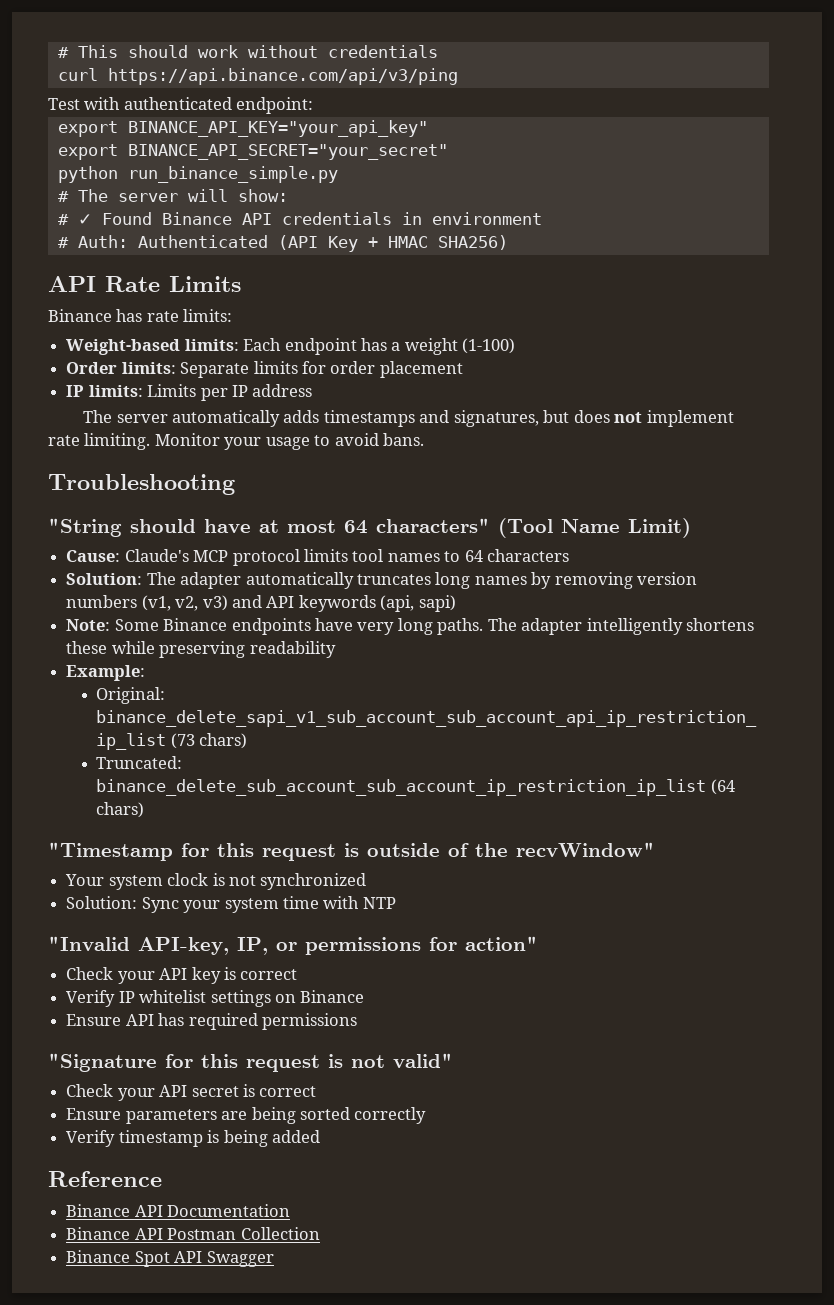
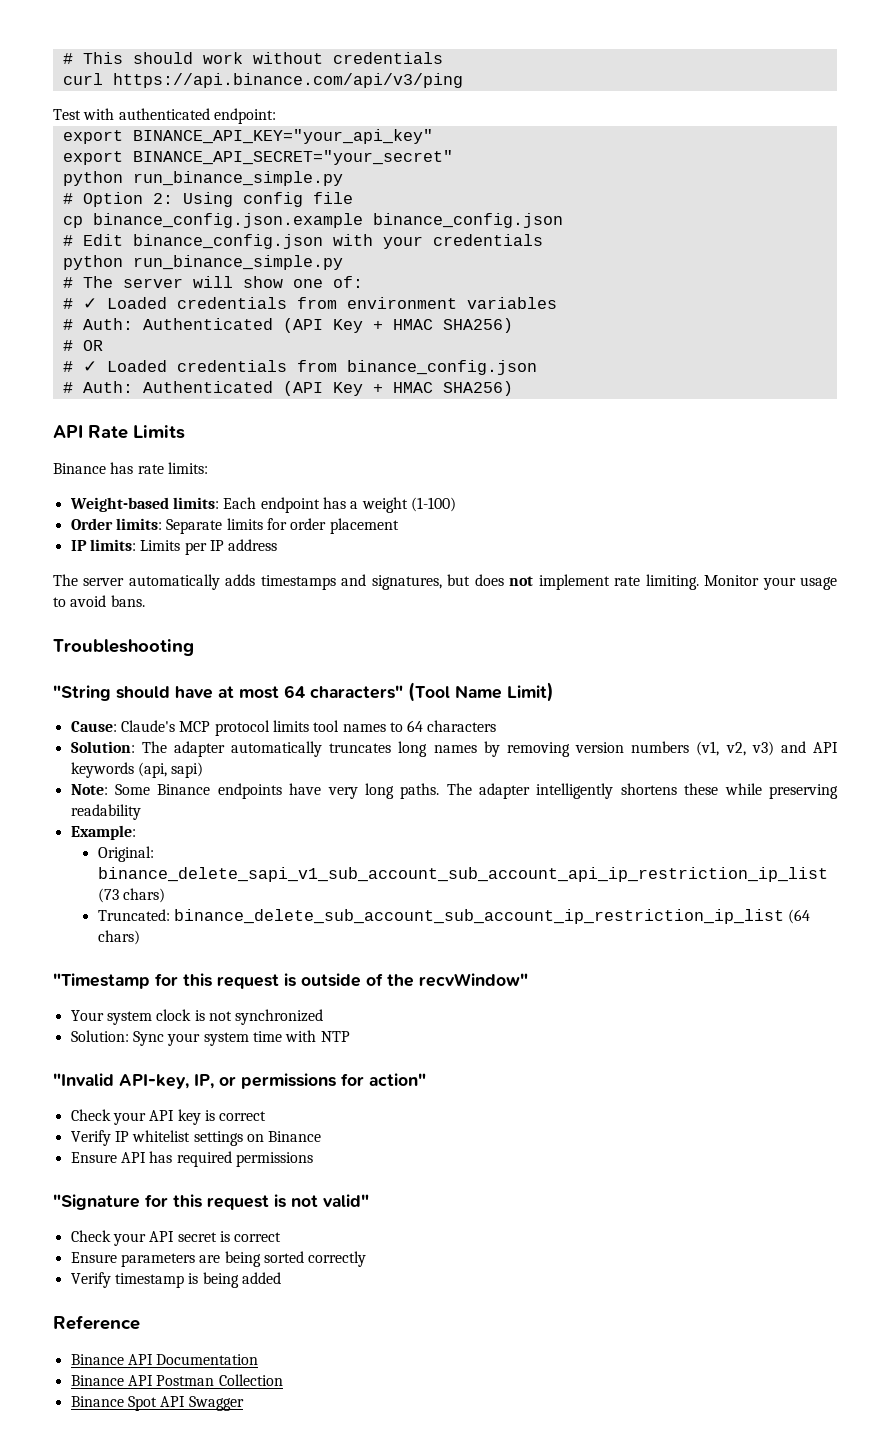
+ # Option 2: Using config file
+ cp binance_config.json.example binance_config.json
+ # Edit binance_config.json with your credentials
+ python run_binance_simple.py
- # The server will show:
- # ✓ Found Binance API credentials in environment
+ # The server will show one of:
+ # ✓ Loaded credentials from environment variables
+ # Auth: Authenticated (API Key + HMAC SHA256)
+ # OR
+ # ✓ Loaded credentials from binance_config.json

